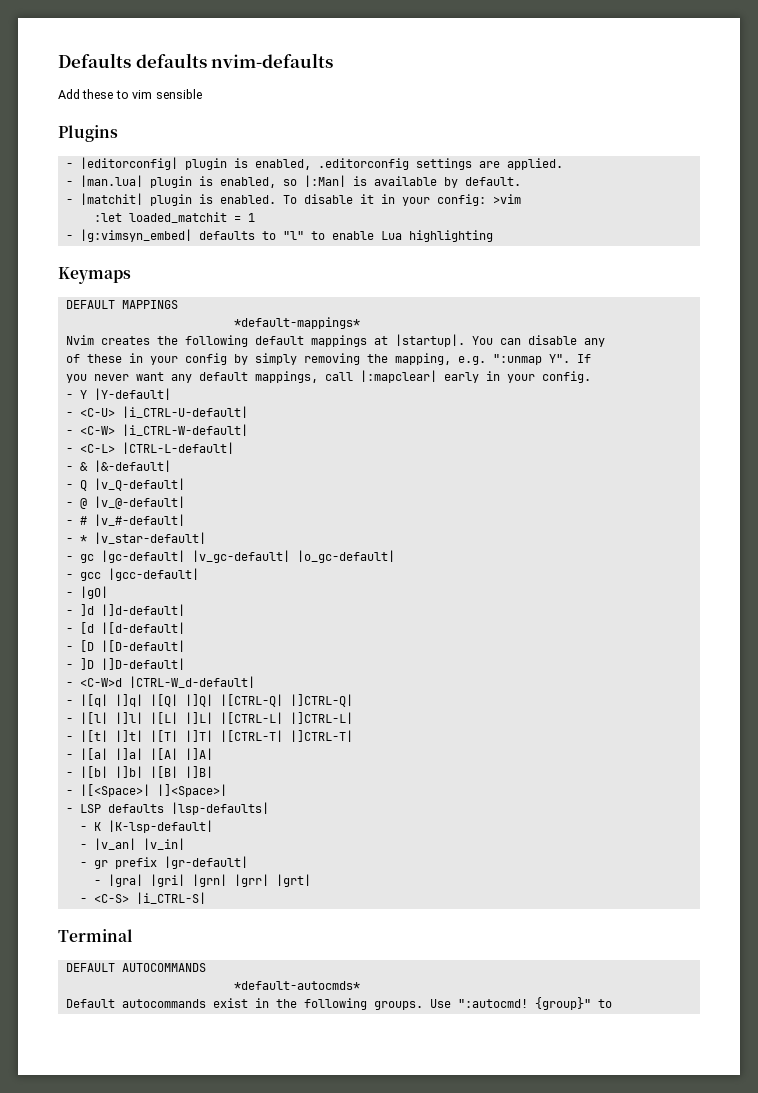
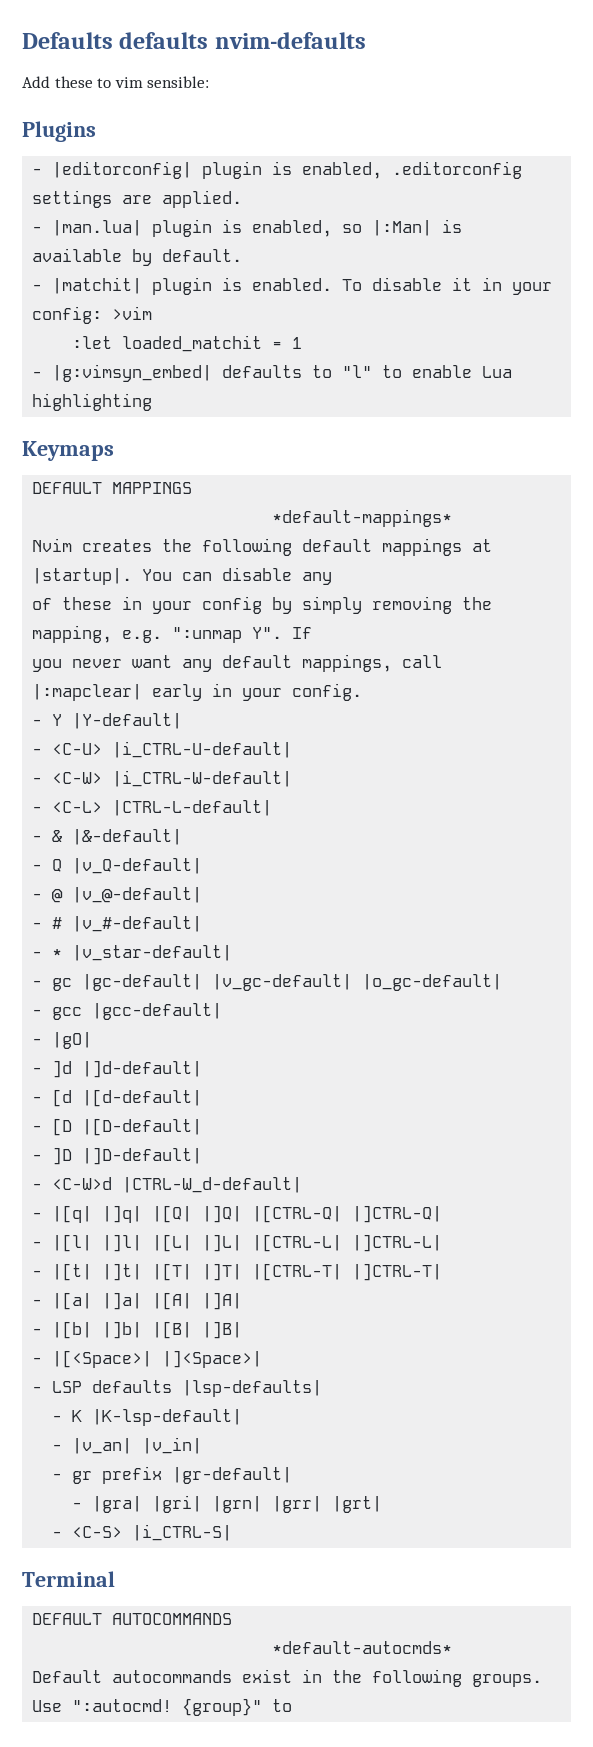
- Add these to vim sensible
+ Add these to vim sensible:

